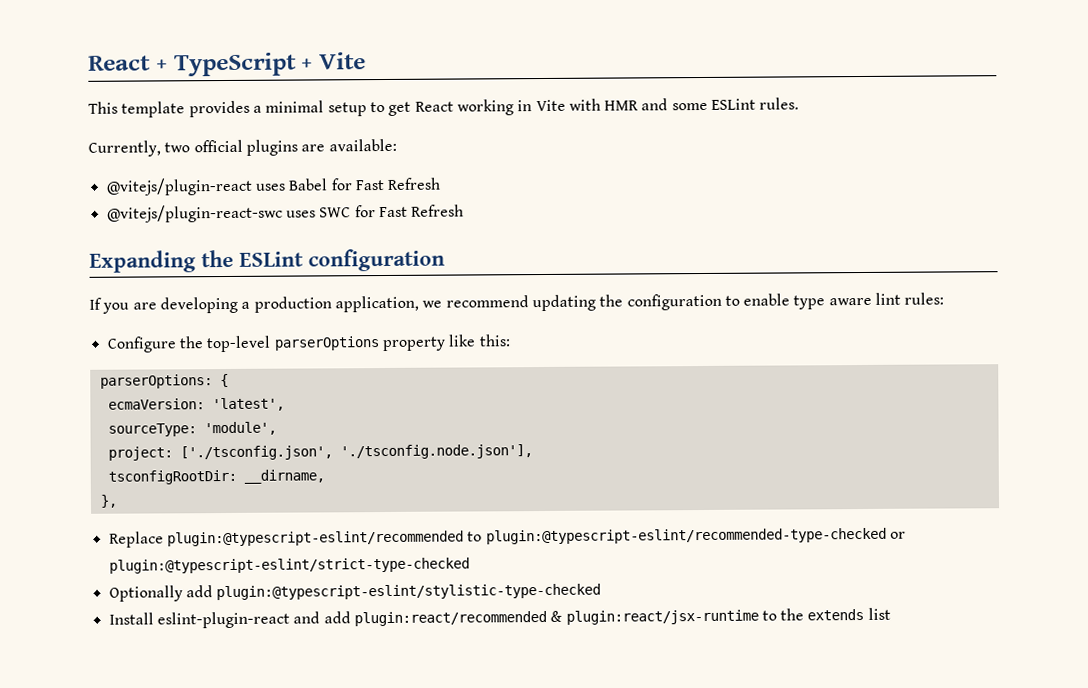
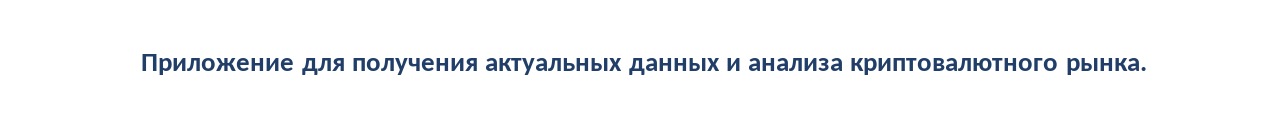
- React + TypeScript + Vite
- This template provides a minimal setup to get React working in Vite with HMR and some ESLint rules.
- Currently, two official plugins are available:
- @vitejs/plugin-react uses Babel for Fast Refresh
- @vitejs/plugin-react-swc uses SWC for Fast Refresh
- Expanding the ESLint configuration
- If you are developing a production application, we recommend updating the configuration to enable type aware lint rules:
- Configure the top-level parserOptions property like this:
- parserOptions: {
- ecmaVersion: 'latest',
- sourceType: 'module',
- project: ['./tsconfig.json', './tsconfig.node.json'],
- tsconfigRootDir: __dirname,
- },
- Replace plugin:@typescript-eslint/recommended to plugin:@typescript-eslint/recommended-type-checked or plugin:@typescript-eslint/strict-type-checked
- Optionally add plugin:@typescript-eslint/stylistic-type-checked
- Install eslint-plugin-react and add plugin:react/recommended & plugin:react/jsx-runtime to the extends list
+ Приложение для получения актуальных данных и анализа криптовалютного рынка.

